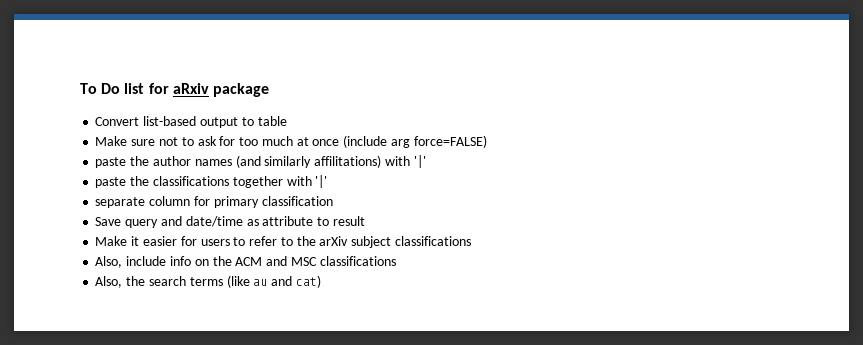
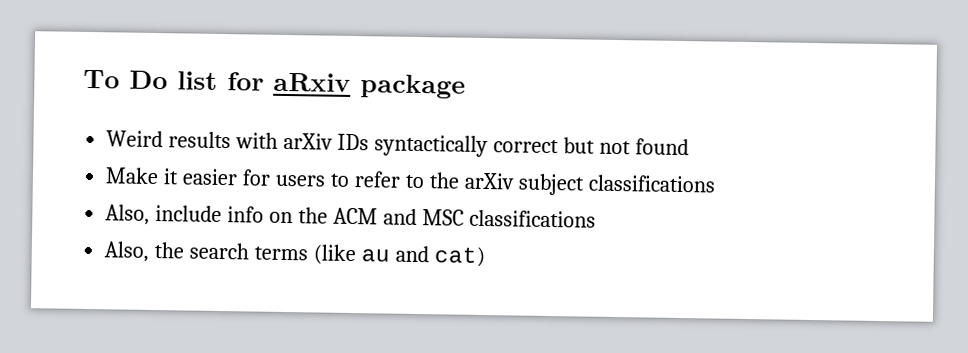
- Convert list-based output to table
- Make sure not to ask for too much at once (include arg force=FALSE)
- paste the author names (and similarly affilitations) with '|'
- paste the classifications together with '|'
- separate column for primary classification
- Save query and date/time as attribute to result
+ Weird results with arXiv IDs syntactically correct but not found

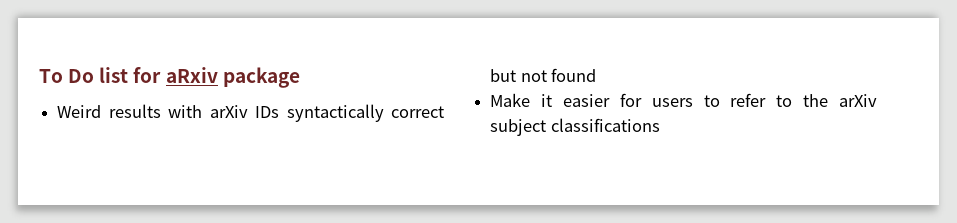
- Also, include info on the ACM and MSC classifications
- Also, the search terms (like au and cat)

